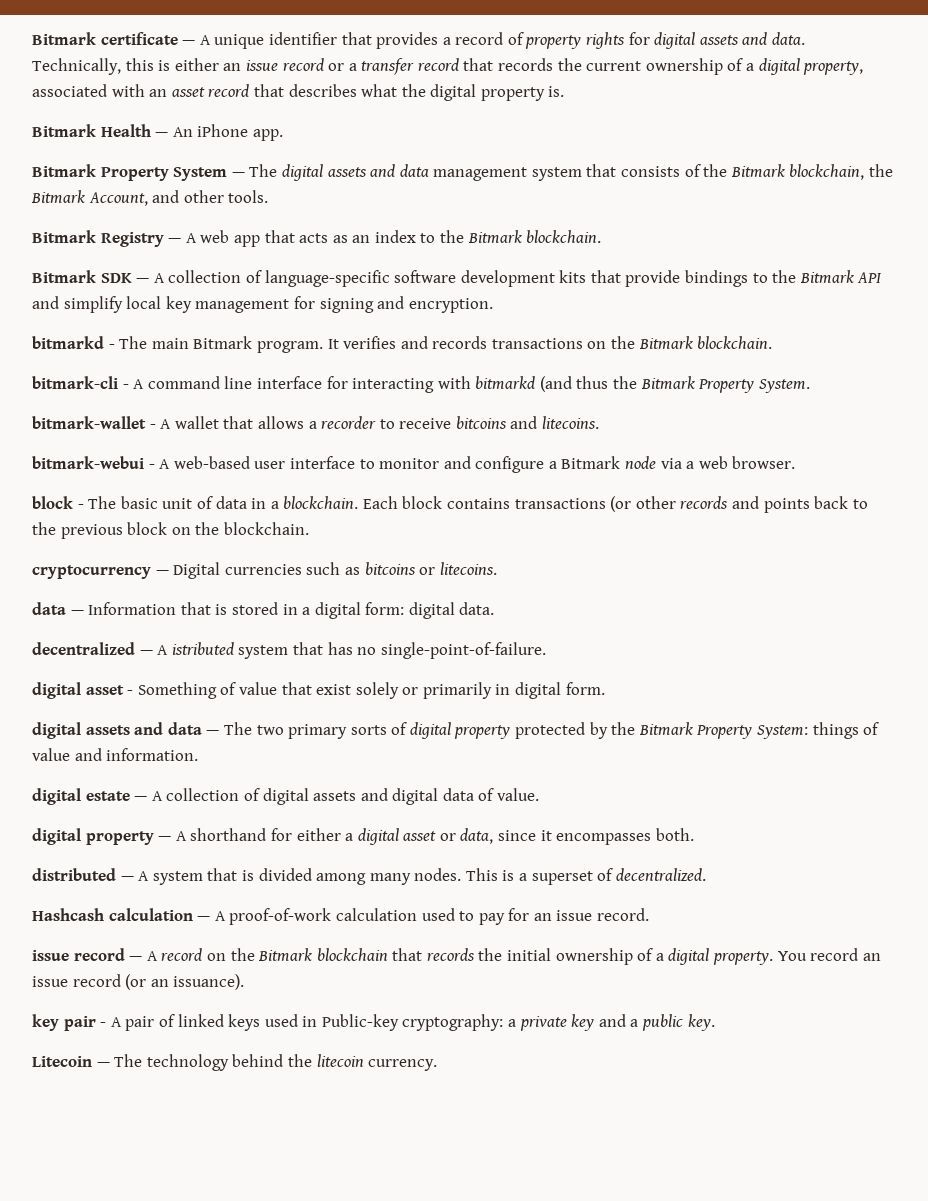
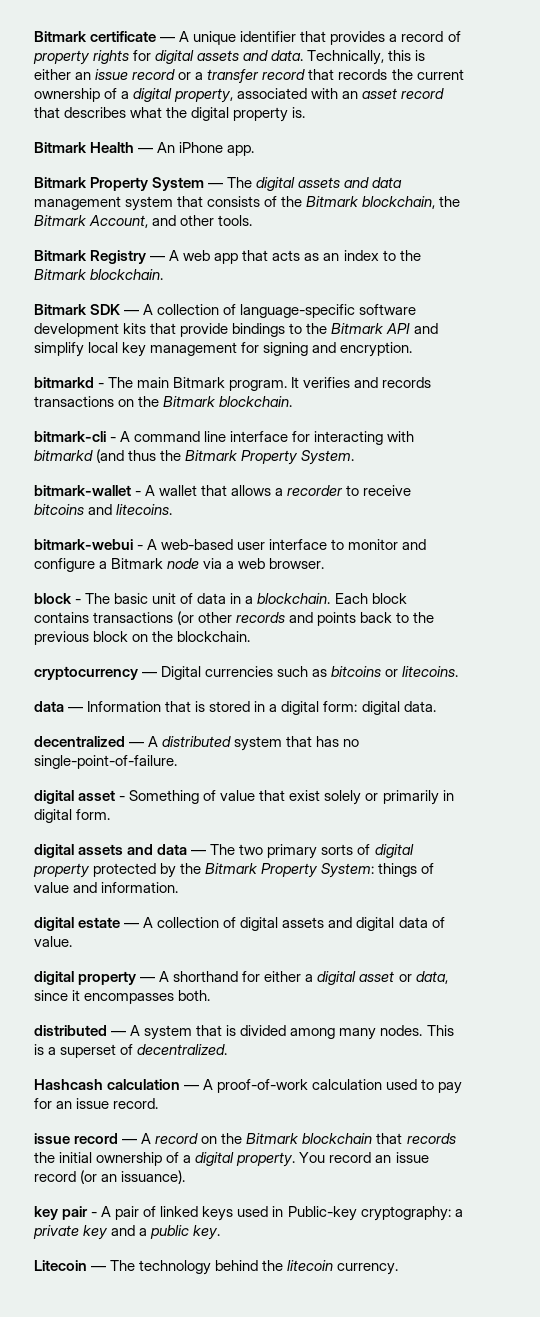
- decentralized — A istributed system that has no single-point-of-failure.
+ decentralized — A distributed system that has no single-point-of-failure.

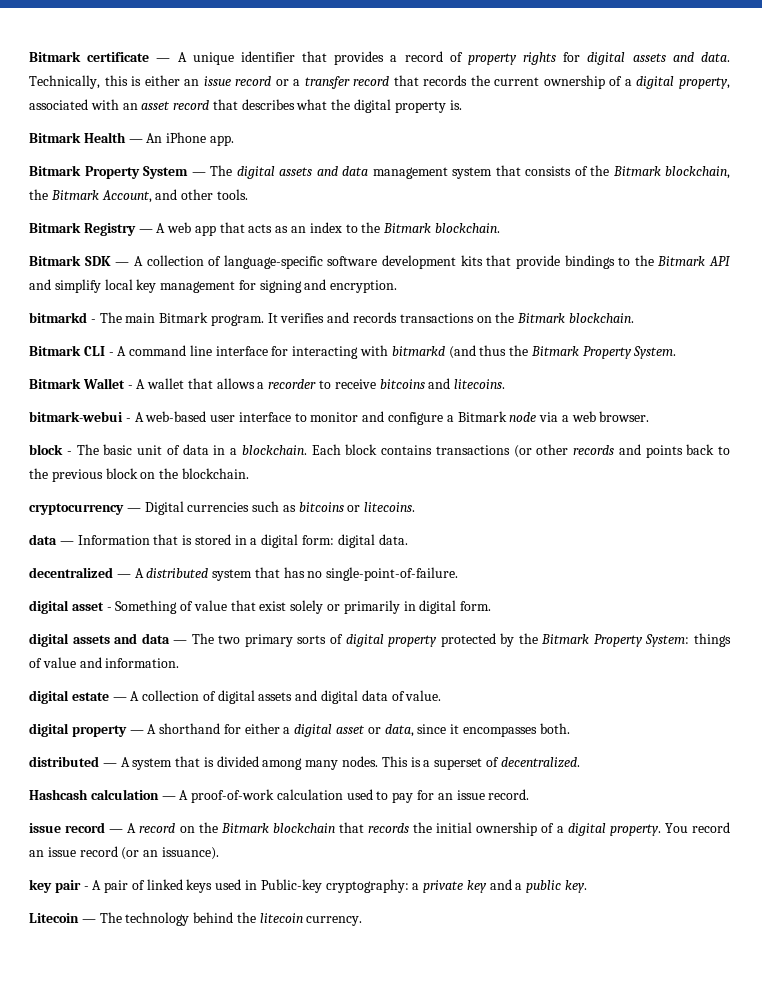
- bitmark-cli - A command line interface for interacting with bitmarkd (and thus the Bitmark Property System.
+ Bitmark CLI - A command line interface for interacting with bitmarkd (and thus the Bitmark Property System.
- bitmark-wallet - A wallet that allows a recorder to receive bitcoins and litecoins.
+ Bitmark Wallet - A wallet that allows a recorder to receive bitcoins and litecoins.

